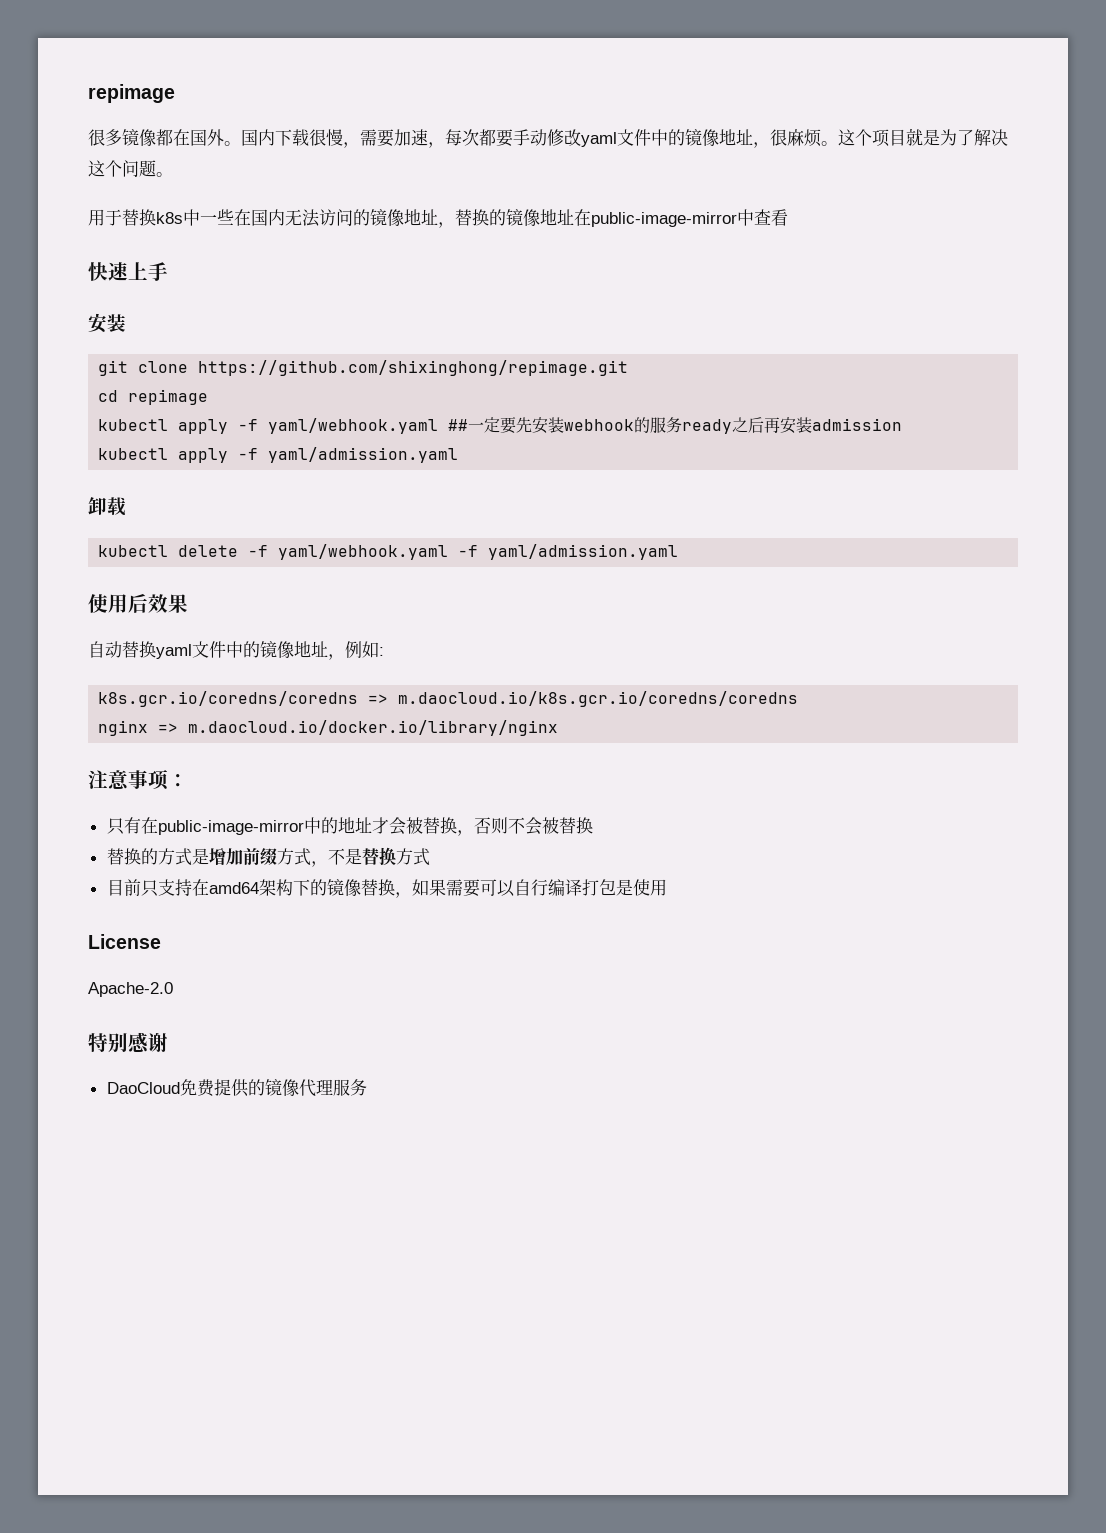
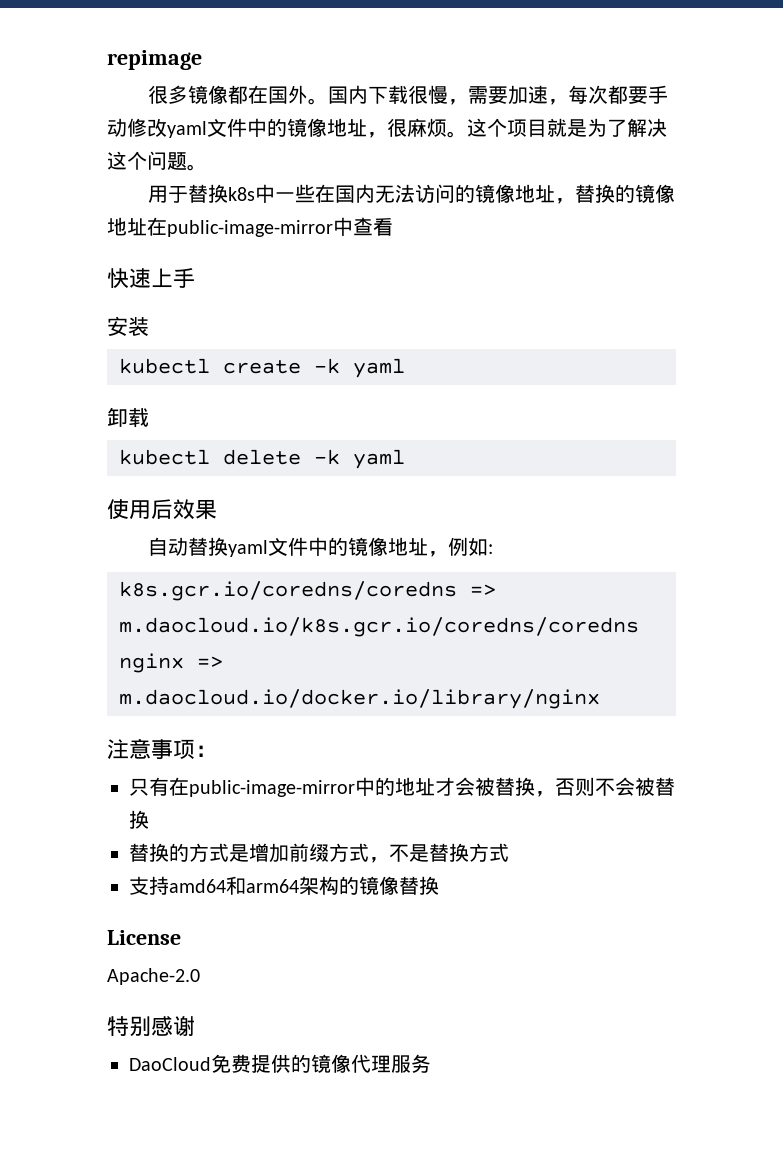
- git clone https://github.com/shixinghong/repimage.git
- cd repimage
- kubectl apply -f yaml/webhook.yaml ##一定要先安装webhook的服务ready之后再安装admission
- kubectl apply -f yaml/admission.yaml
+ kubectl create -k yaml
- kubectl delete -f yaml/webhook.yaml -f yaml/admission.yaml
+ kubectl delete -k yaml
- 目前只支持在amd64架构下的镜像替换，如果需要可以自行编译打包是使用
+ 支持amd64和arm64架构的镜像替换

